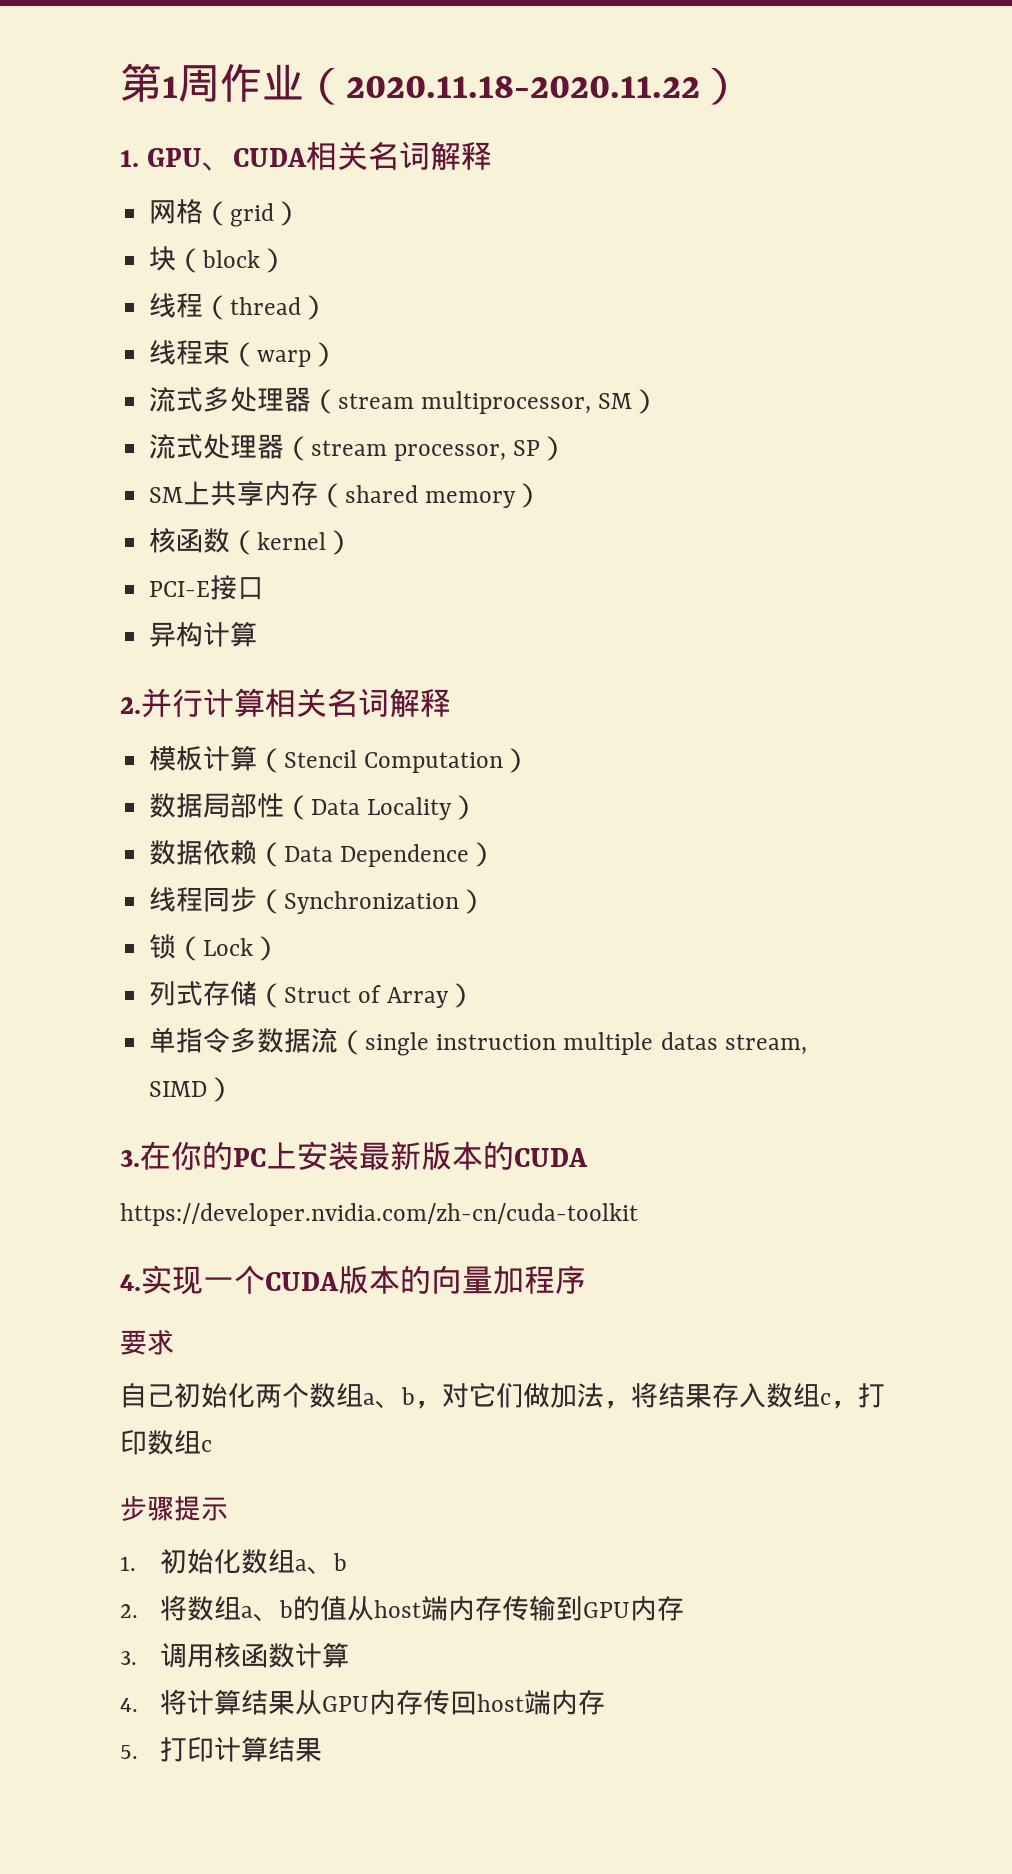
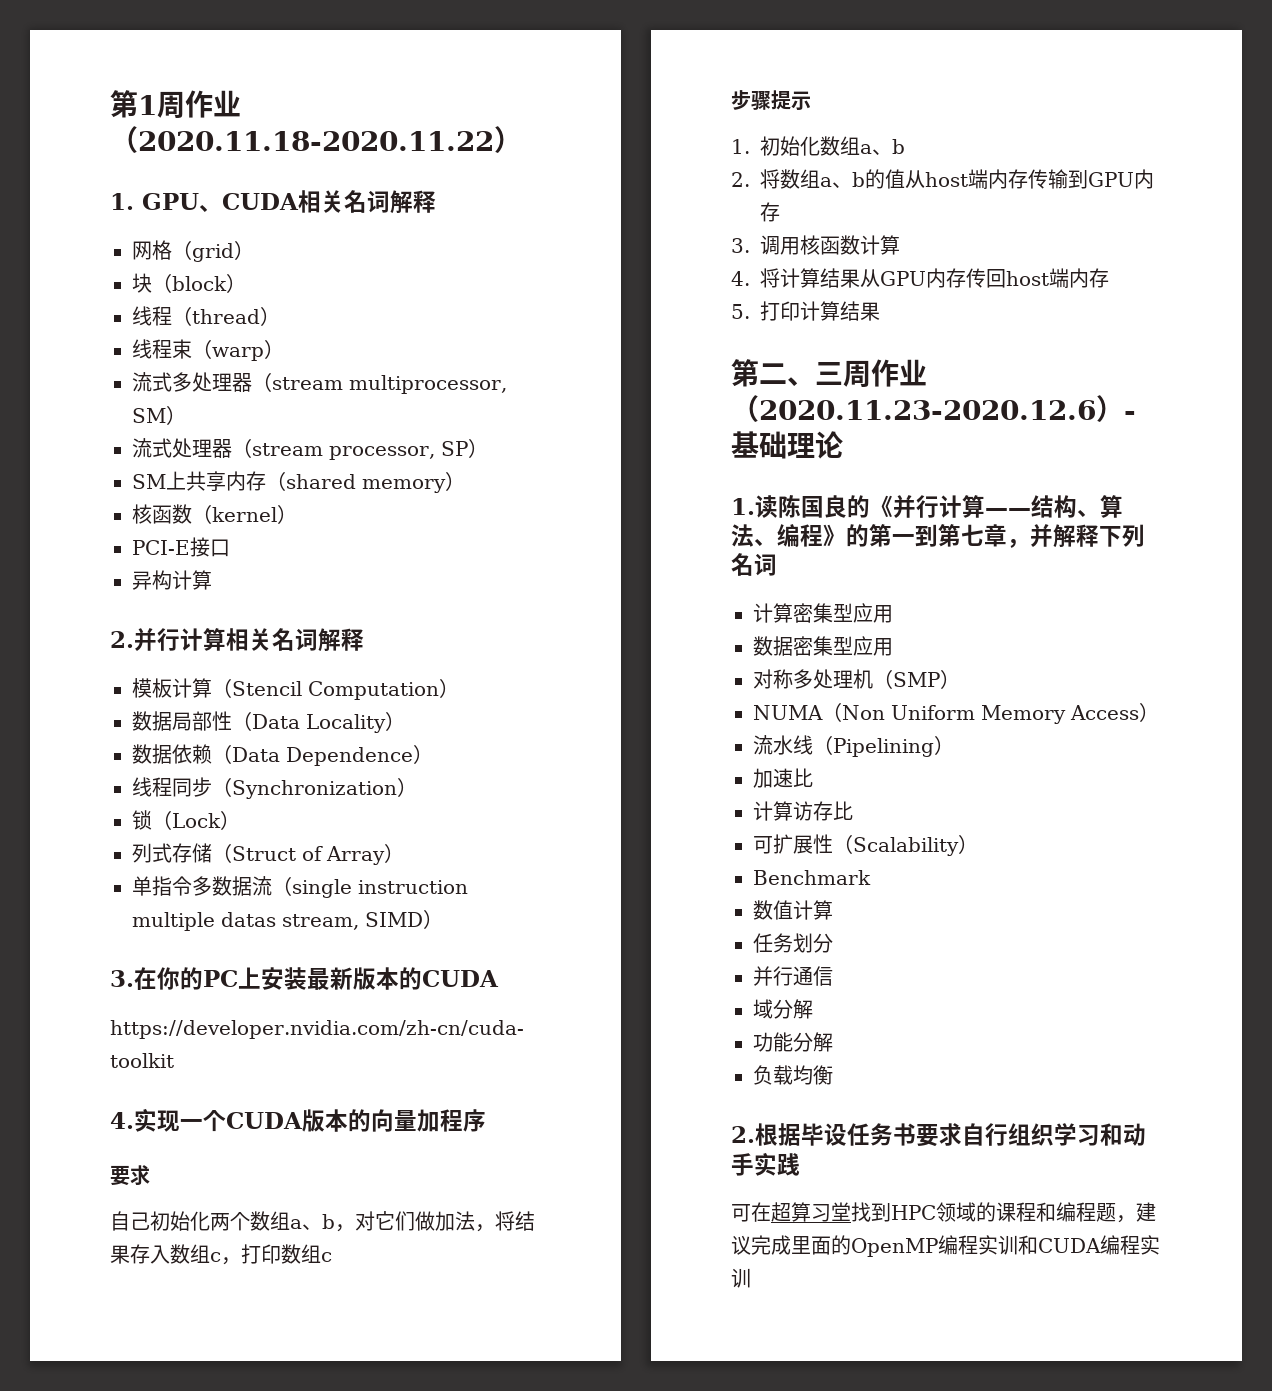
+ 第二、三周作业（2020.11.23-2020.12.6）-基础理论
+ 1.读陈国良的《并行计算——结构、算法、编程》的第一到第七章，并解释下列名词
+ 计算密集型应用
+ 数据密集型应用
+ 对称多处理机（SMP）
+ NUMA（Non Uniform Memory Access）
+ 流水线（Pipelining）
+ 加速比
+ 计算访存比
+ 可扩展性（Scalability）
+ Benchmark
+ 数值计算
+ 任务划分
+ 并行通信
+ 域分解
+ 功能分解
+ 负载均衡
+ 2.根据毕设任务书要求自行组织学习和动手实践
+ 可在超算习堂找到HPC领域的课程和编程题，建议完成里面的OpenMP编程实训和CUDA编程实训

